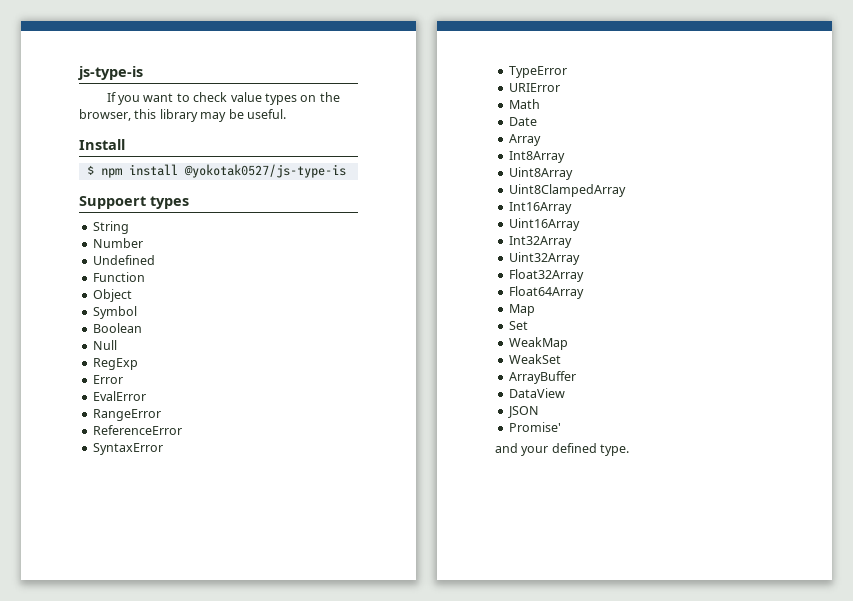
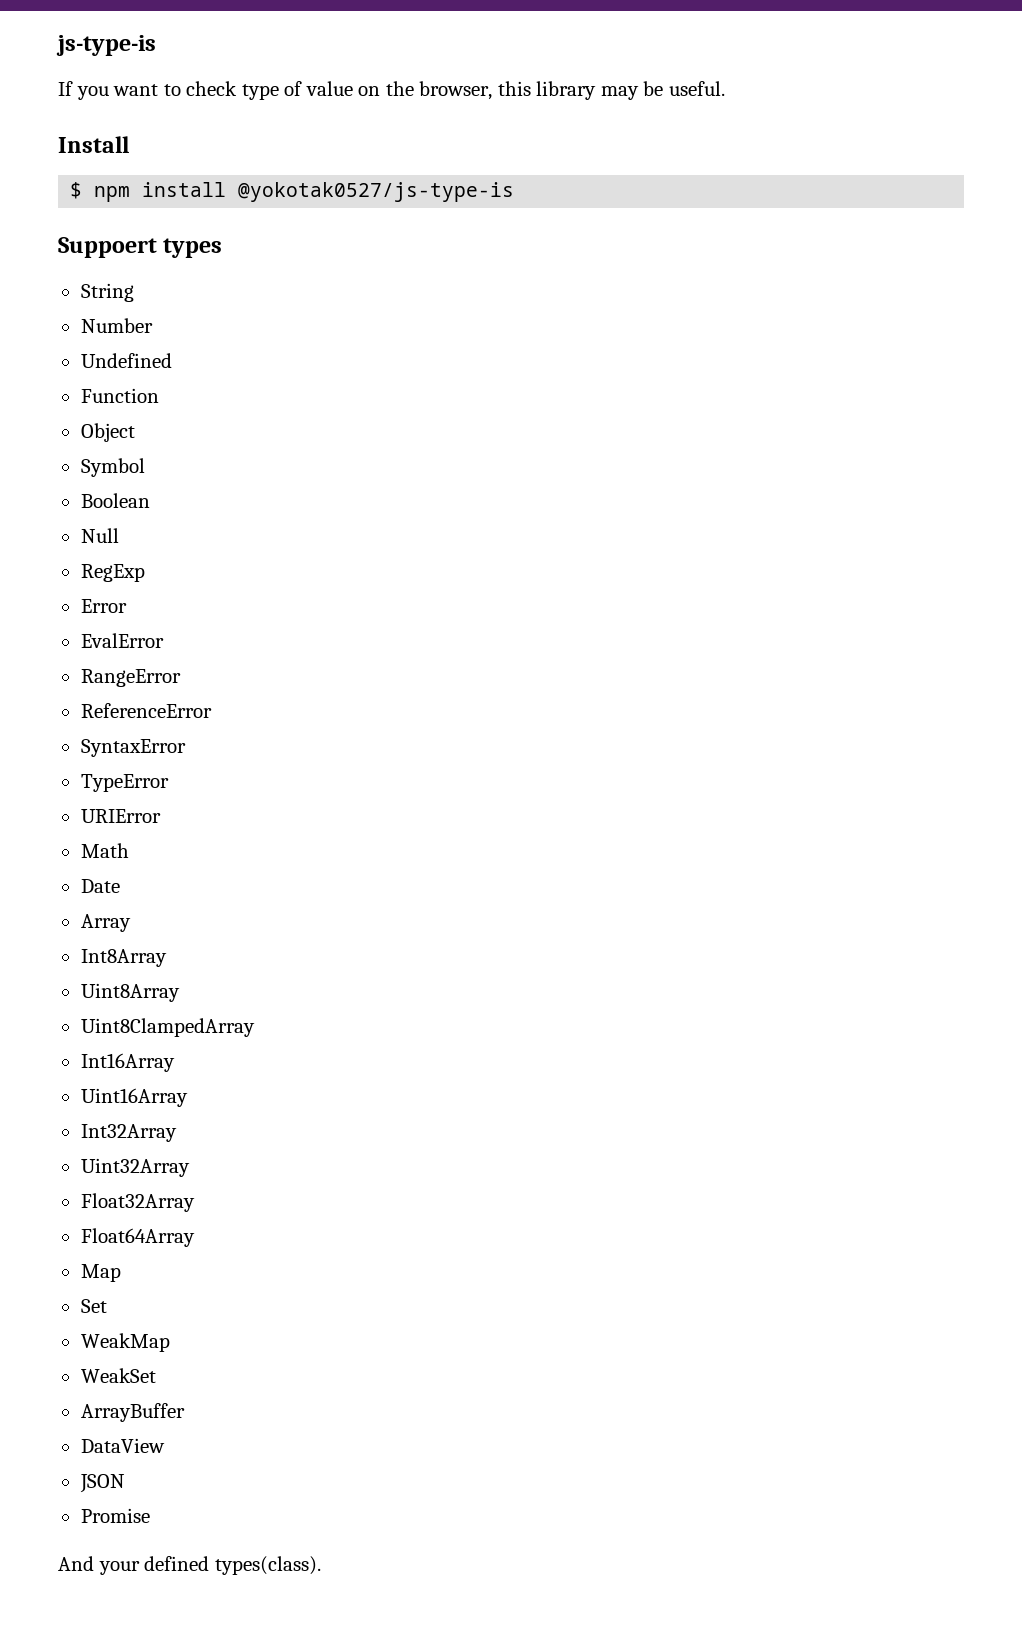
- If you want to check value types on the browser, this library may be useful.
+ If you want to check type of value on the browser, this library may be useful.
- Promise'
- and your defined type.
+ Promise
+ And your defined types(class).

